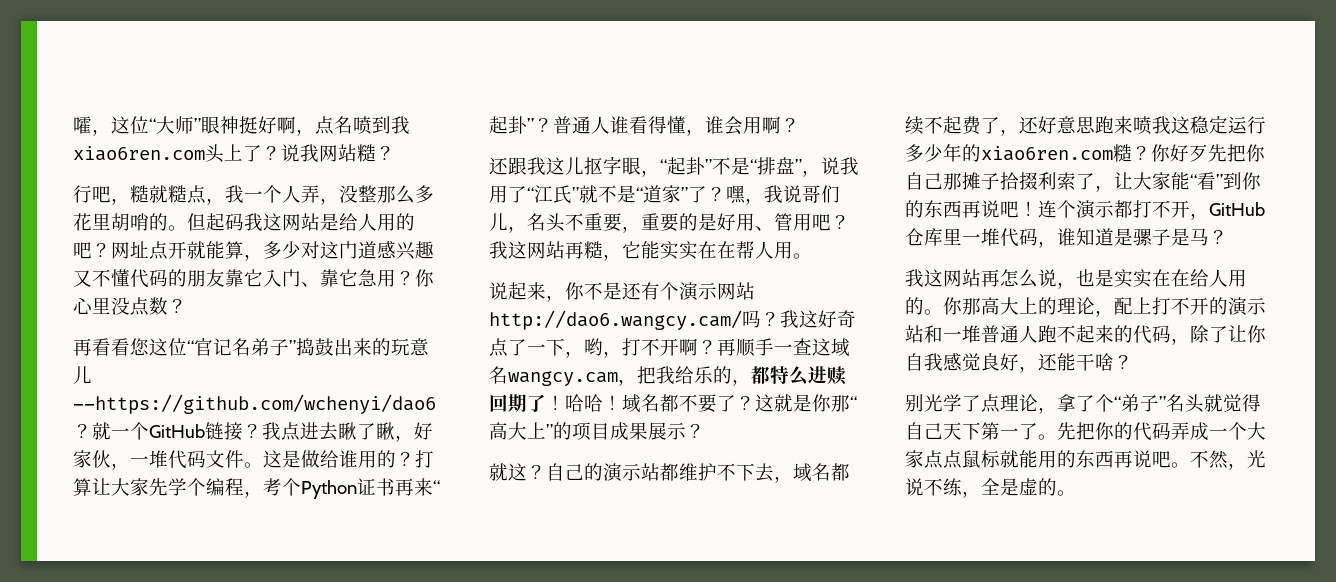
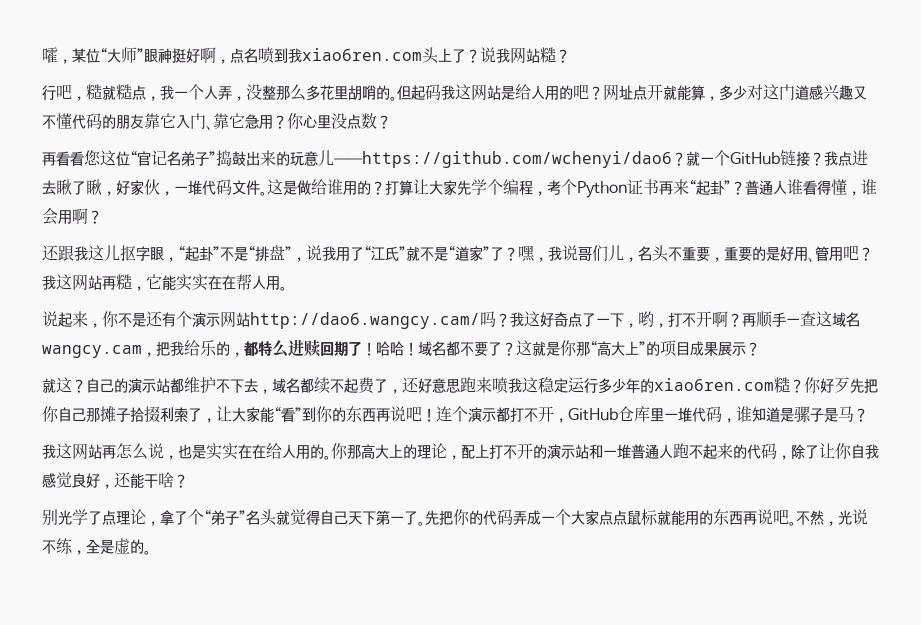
- 嚯，这位“大师”眼神挺好啊，点名喷到我xiao6ren.com头上了？
+ 嚯，某位“大师”眼神挺好啊，点名喷到我xiao6ren.com头上了？

